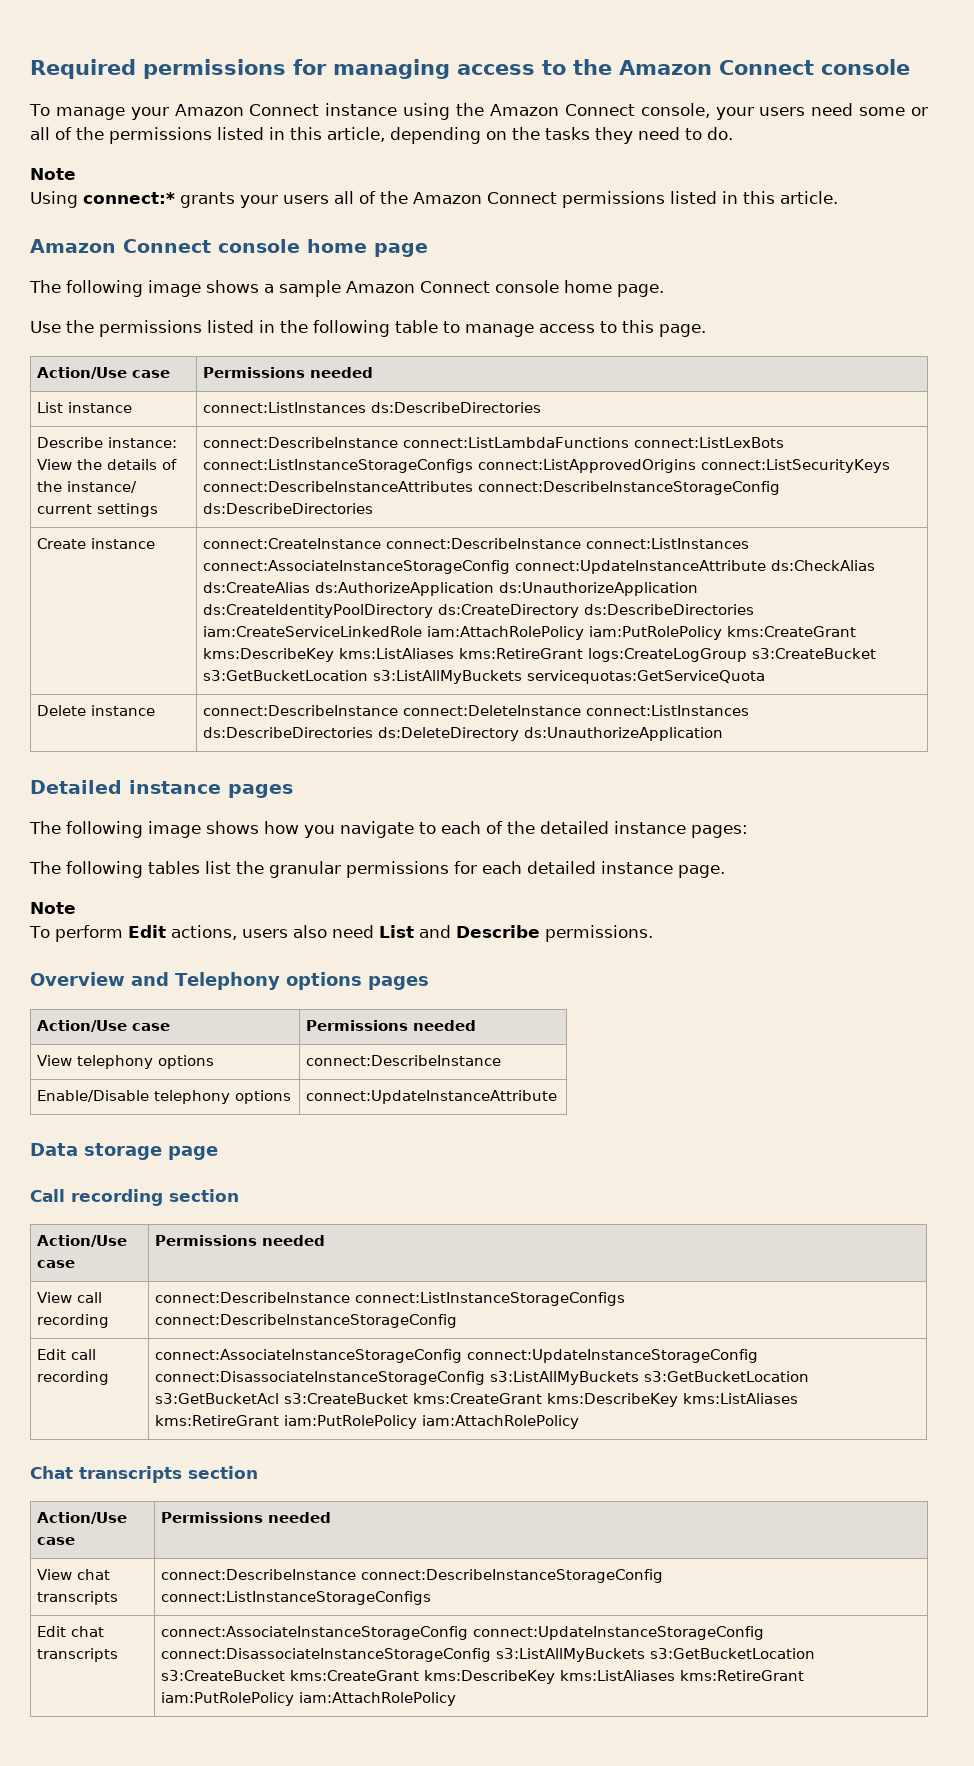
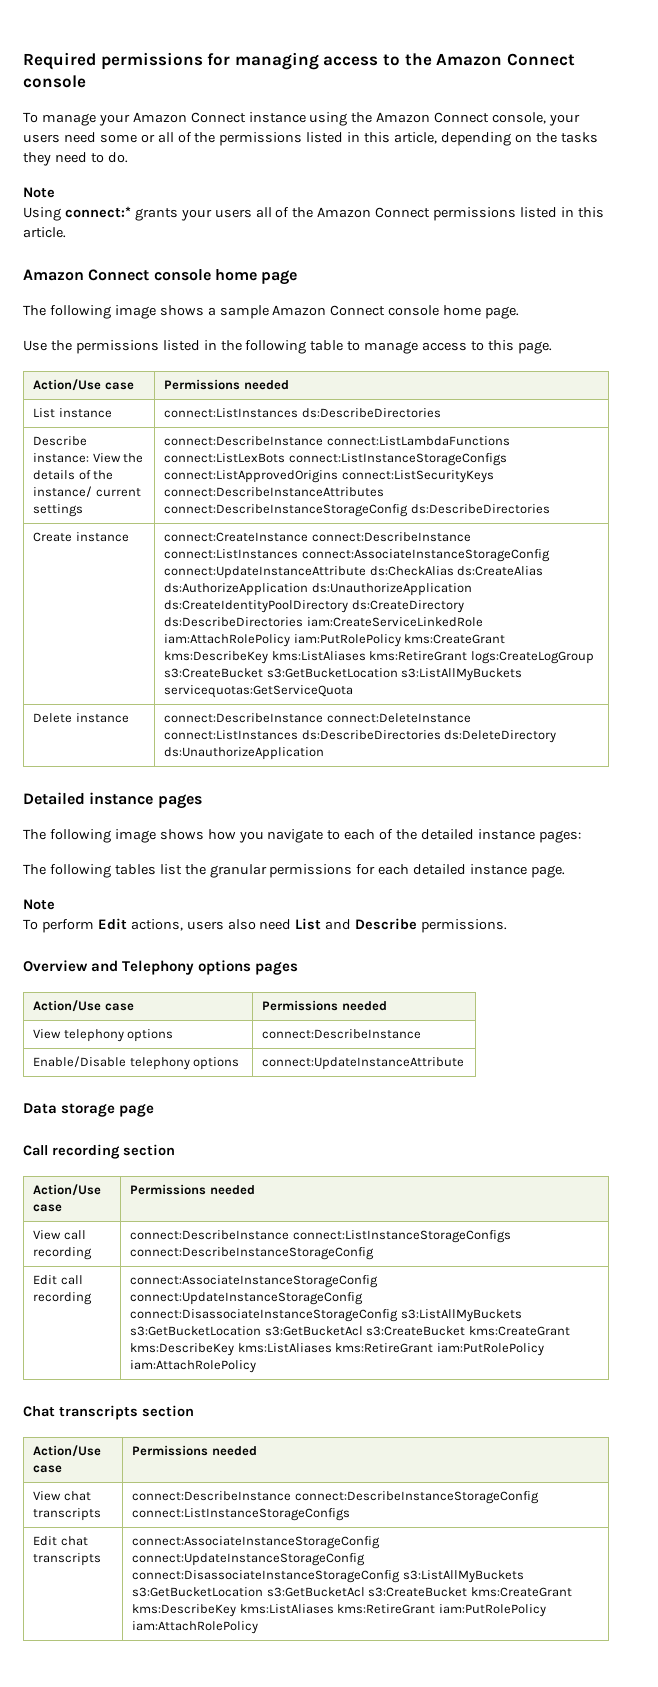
- Edit chat transcripts | connect:AssociateInstanceStorageConfig connect:UpdateInstanceStorageConfig connect:DisassociateInstanceStorageConfig s3:ListAllMyBuckets s3:GetBucketLocation s3:CreateBucket kms:CreateGrant kms:DescribeKey kms:ListAliases kms:RetireGrant iam:PutRolePolicy iam:AttachRolePolicy
+ Edit chat transcripts | connect:AssociateInstanceStorageConfig connect:UpdateInstanceStorageConfig connect:DisassociateInstanceStorageConfig s3:ListAllMyBuckets s3:GetBucketLocation s3:GetBucketAcl s3:CreateBucket kms:CreateGrant kms:DescribeKey kms:ListAliases kms:RetireGrant iam:PutRolePolicy iam:AttachRolePolicy

